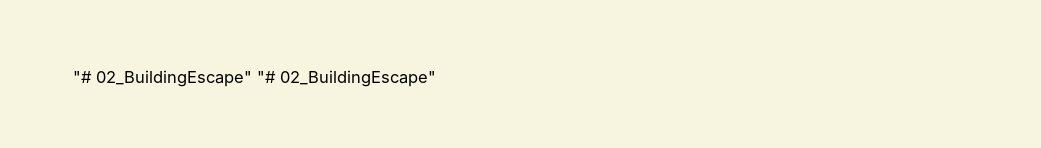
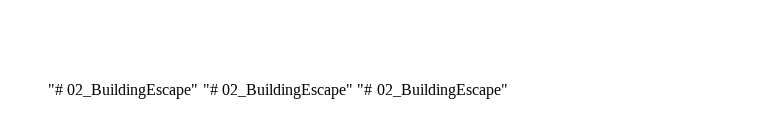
- "# 02_BuildingEscape" "# 02_BuildingEscape"
+ "# 02_BuildingEscape" "# 02_BuildingEscape" "# 02_BuildingEscape"

